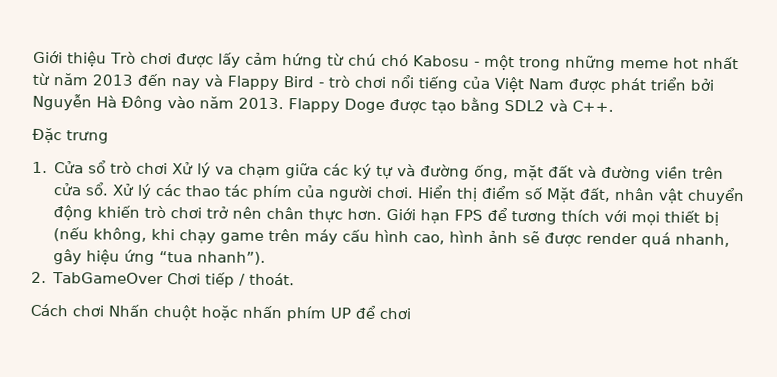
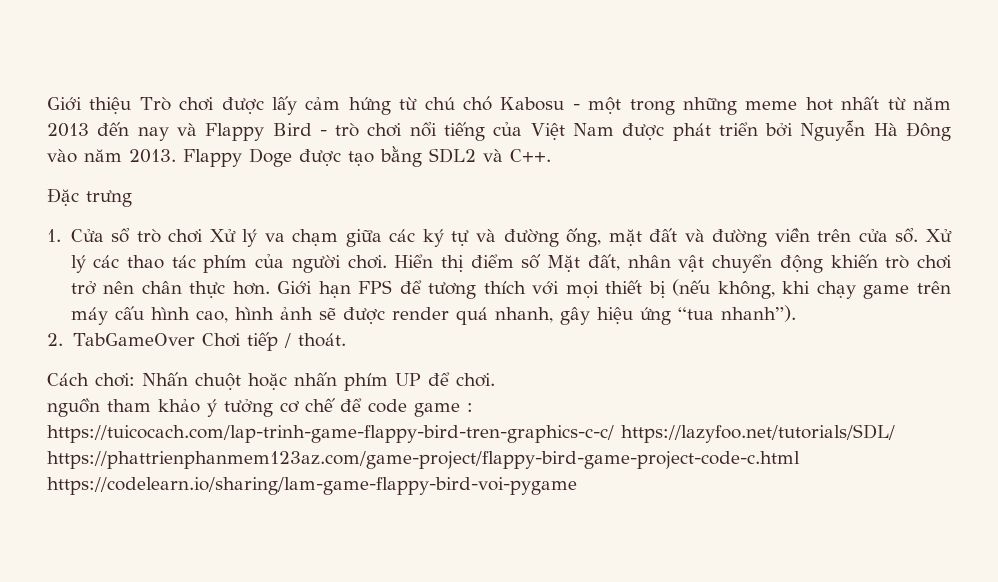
- Cách chơi Nhấn chuột hoặc nhấn phím UP để chơi
+ Cách chơi: Nhấn chuột hoặc nhấn phím UP để chơi.
+ nguồn tham khảo ý tưởng cơ chế để code game : https://tuicocach.com/lap-trinh-game-flappy-bird-tren-graphics-c-c/ https://lazyfoo.net/tutorials/SDL/ https://phattrienphanmem123az.com/game-project/flappy-bird-game-project-code-c.html https://codelearn.io/sharing/lam-game-flappy-bird-voi-pygame

